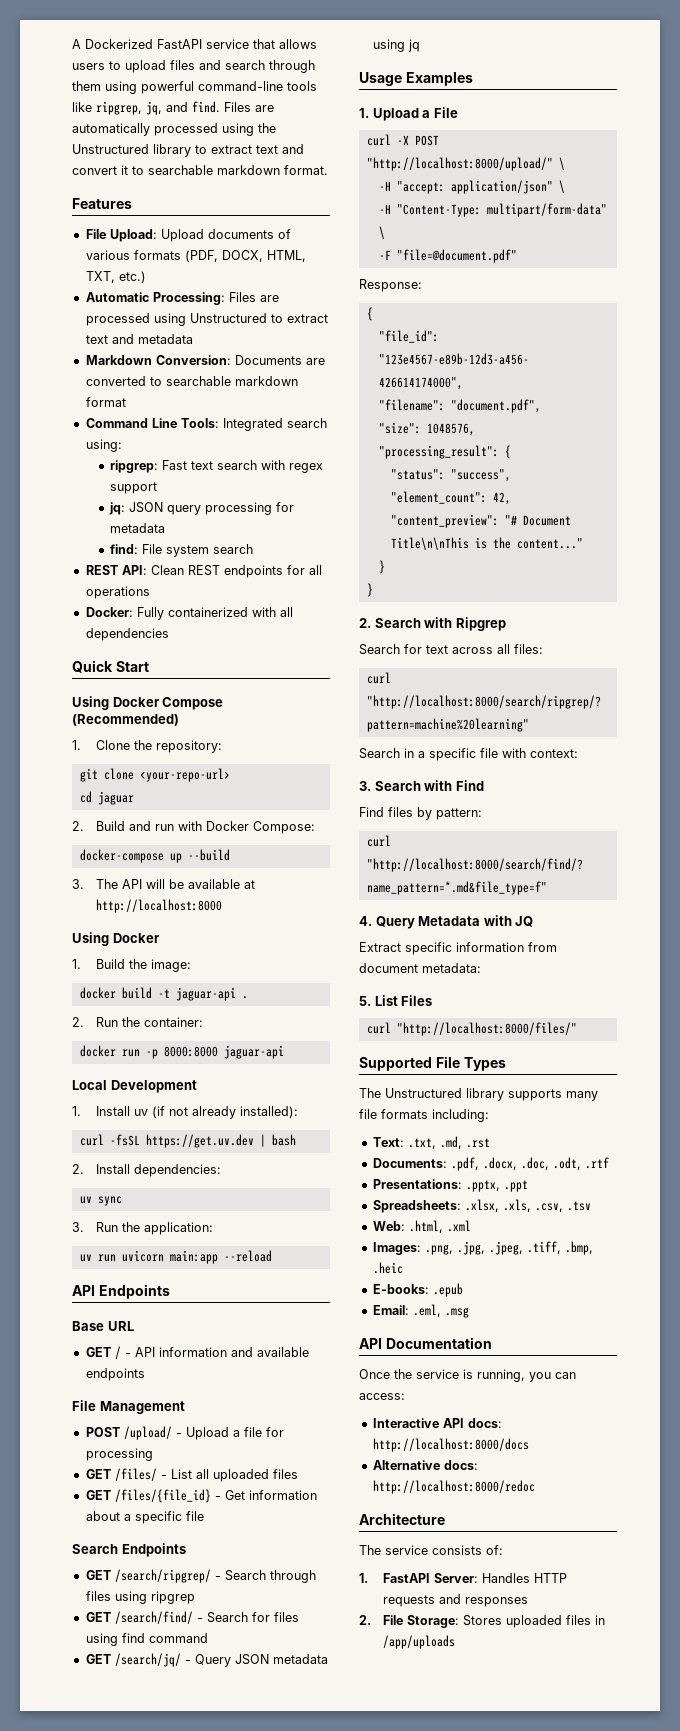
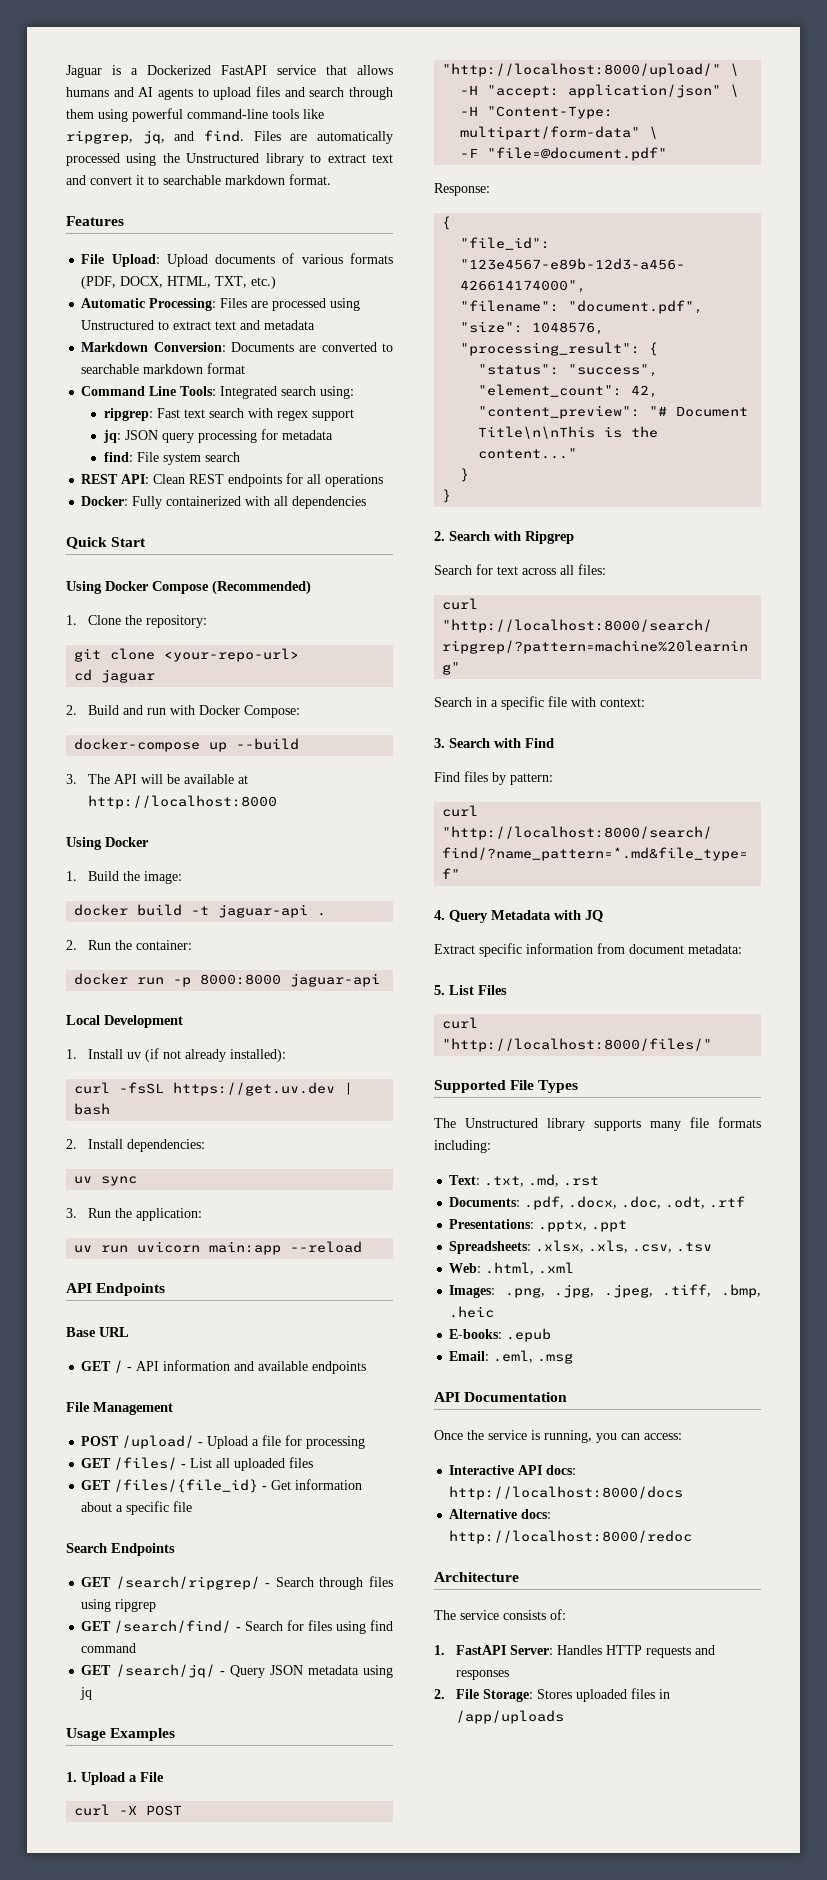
- A Dockerized FastAPI service that allows users to upload files and search through them using powerful command-line tools like ripgrep, jq, and find.
+ Jaguar is a Dockerized FastAPI service that allows humans and AI agents to upload files and search through them using powerful command-line tools like ripgrep, jq, and find.

